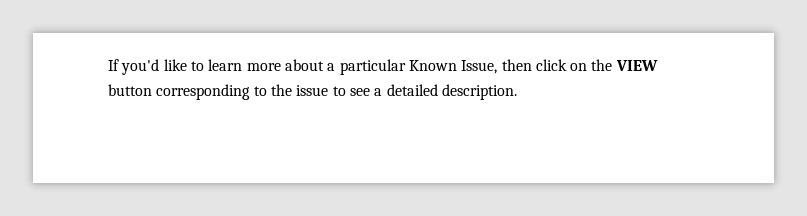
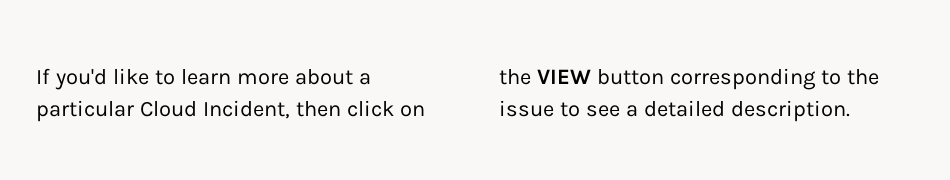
- If you'd like to learn more about a particular Known Issue, then click on the VIEW button corresponding to the issue to see a detailed description.
+ If you'd like to learn more about a particular Cloud Incident, then click on the VIEW button corresponding to the issue to see a detailed description.

